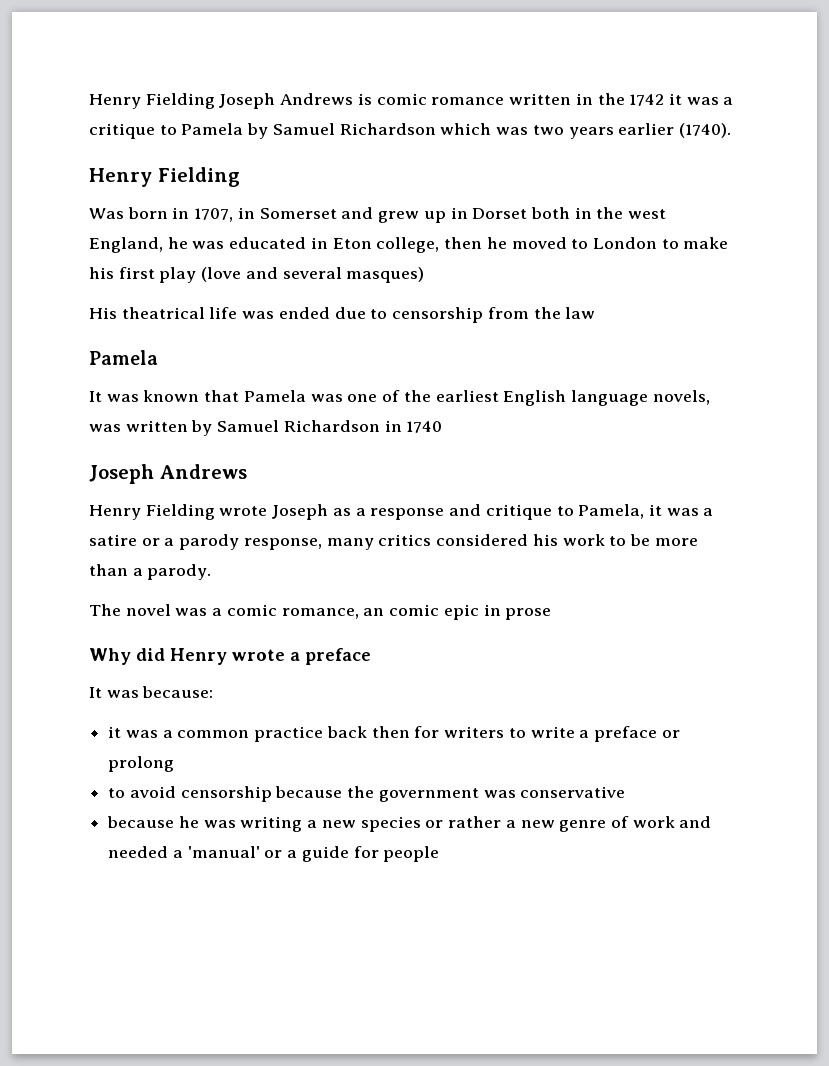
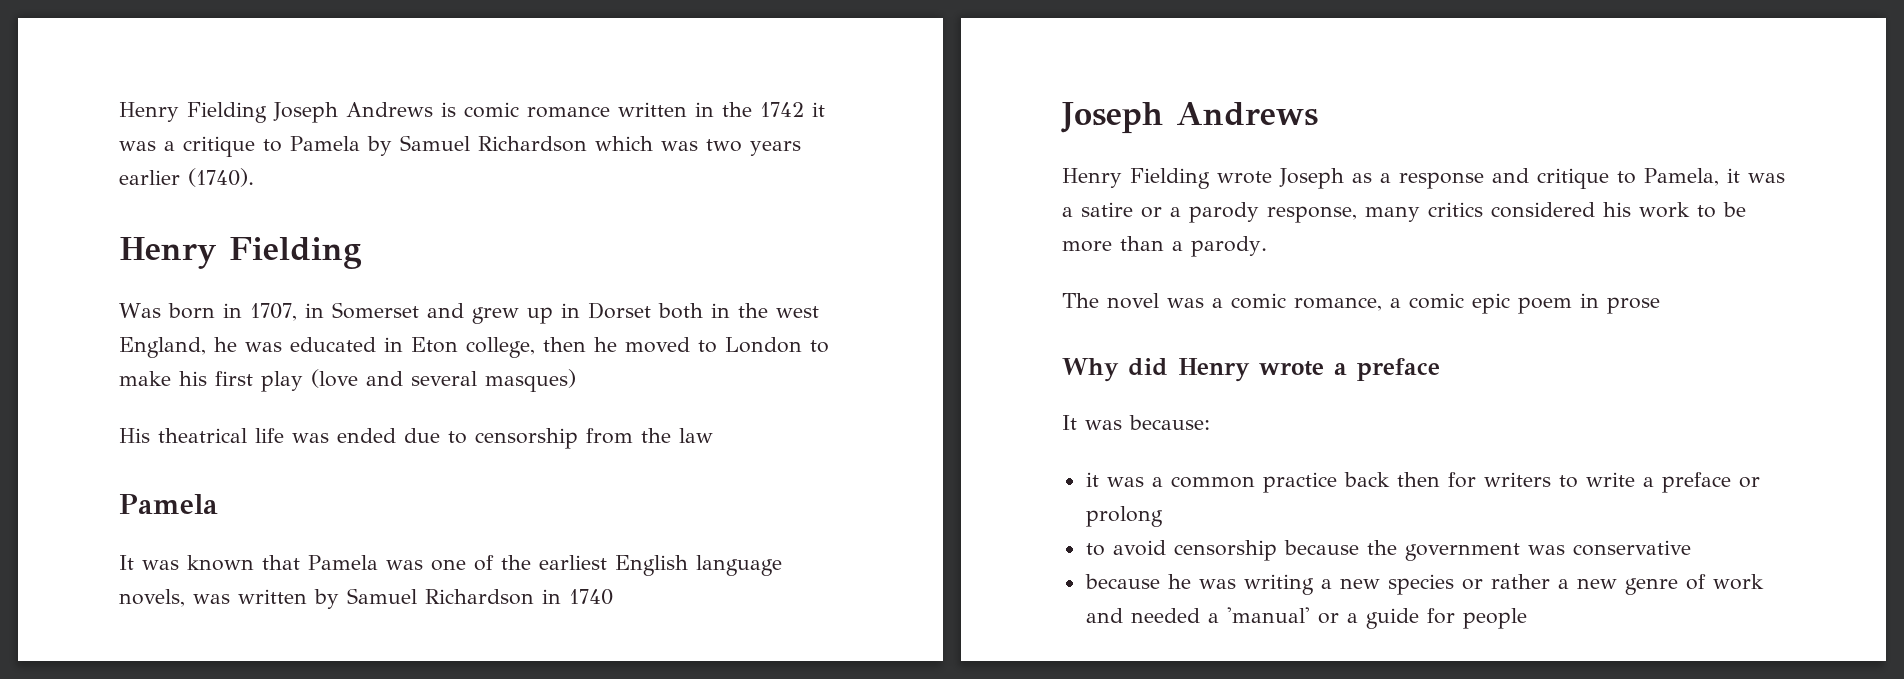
- The novel was a comic romance, an comic epic in prose
+ The novel was a comic romance, a comic epic poem in prose

